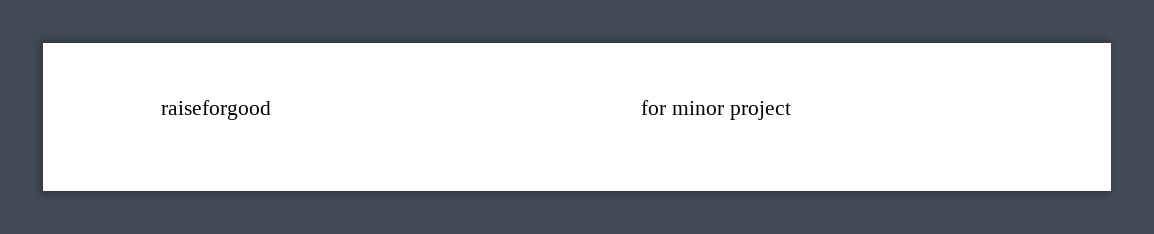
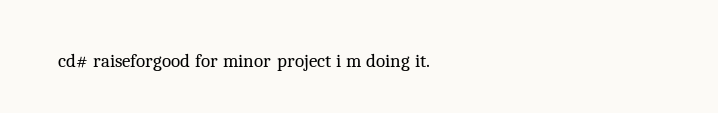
- raiseforgood
- for minor project
+ cd# raiseforgood for minor project i m doing it.

